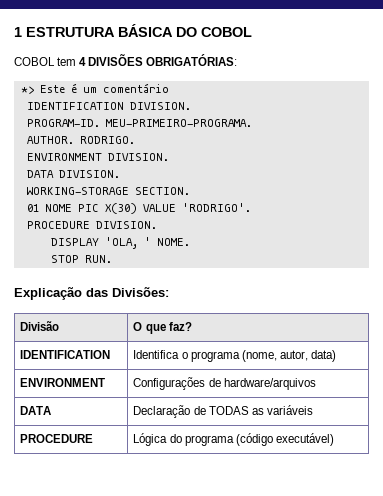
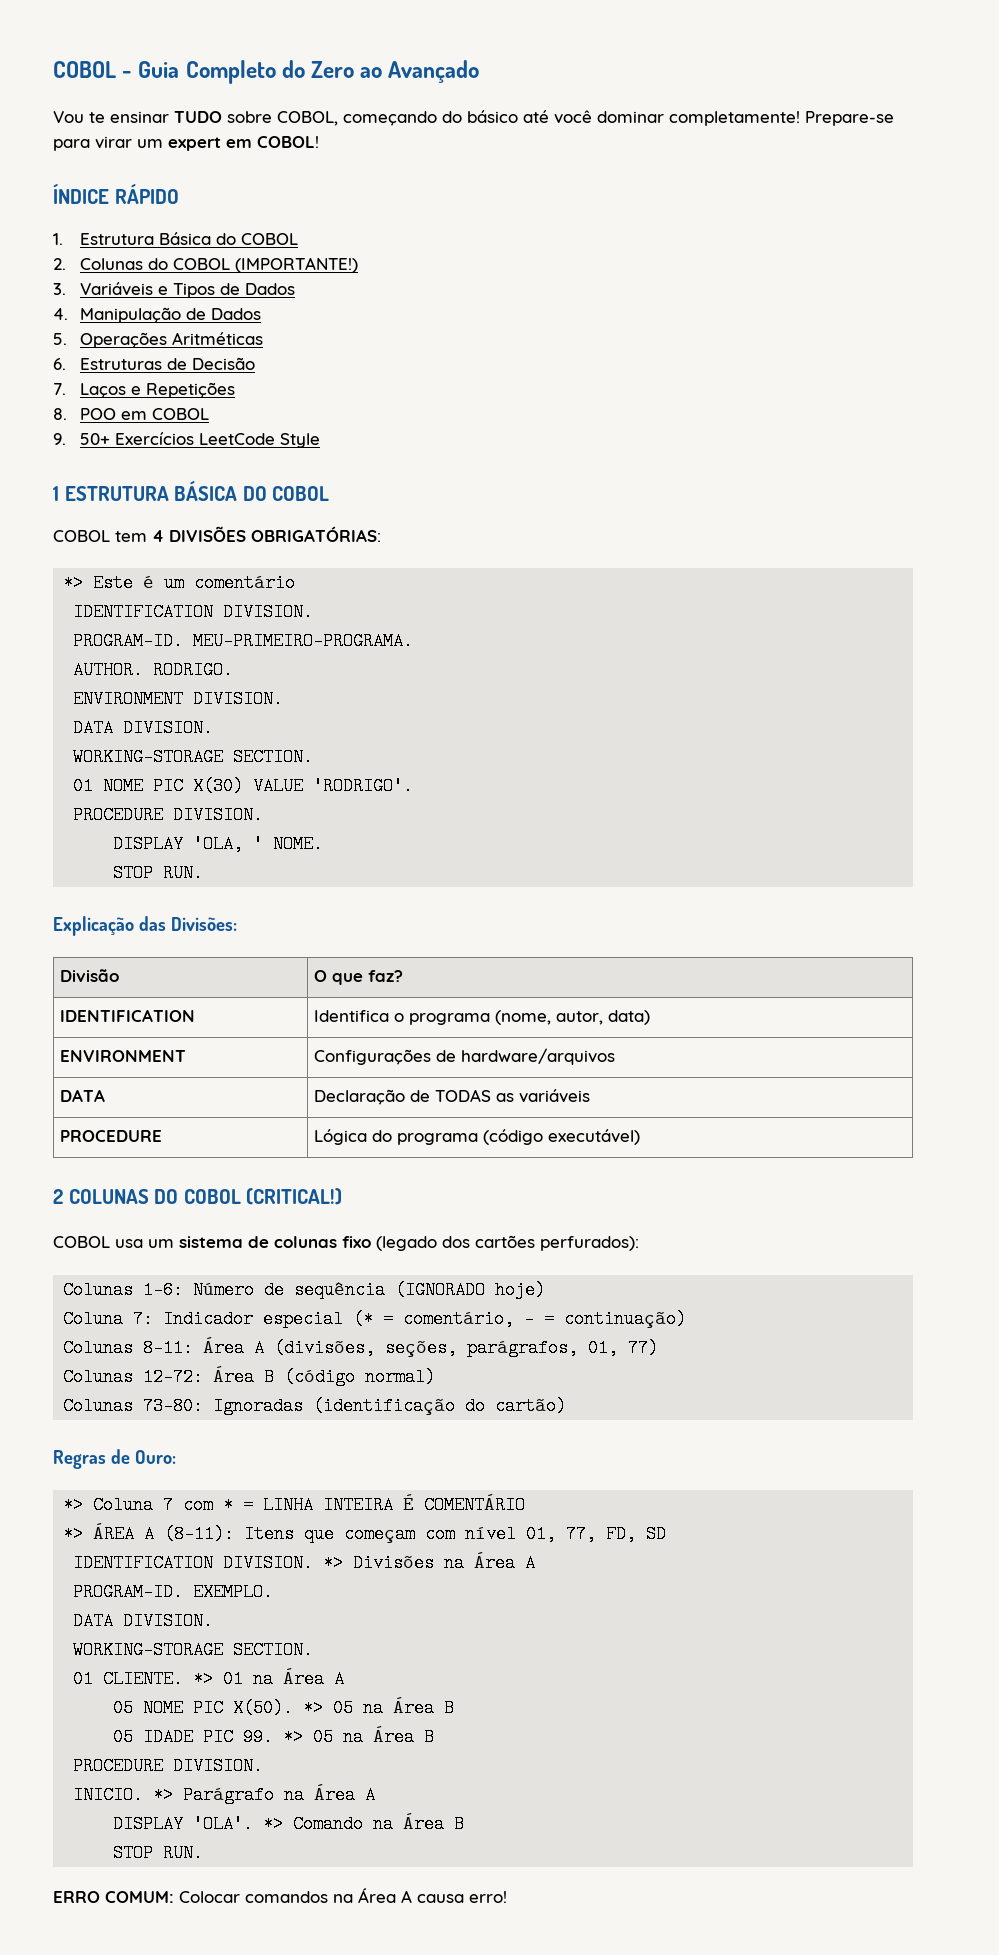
+ COBOL - Guia Completo do Zero ao Avançado
+ Vou te ensinar TUDO sobre COBOL, começando do básico até você dominar completamente! Prepare-se para virar um expert em COBOL!
+ ÍNDICE RÁPIDO
+ 1. Estrutura Básica do COBOL
+ 2. Colunas do COBOL (IMPORTANTE!)
+ 3. Variáveis e Tipos de Dados
+ 4. Manipulação de Dados
+ 5. Operações Aritméticas
+ 6. Estruturas de Decisão
+ 7. Laços e Repetições
+ 8. POO em COBOL
+ 9. 50+ Exercícios LeetCode Style
+ 2 COLUNAS DO COBOL (CRITICAL!)
+ COBOL usa um sistema de colunas fixo (legado dos cartões perfurados):
+ Colunas 1-6: Número de sequência (IGNORADO hoje)
+ Coluna 7: Indicador especial (* = comentário, - = continuação)
+ Colunas 8-11: Área A (divisões, seções, parágrafos, 01, 77)
+ Colunas 12-72: Área B (código normal)
+ Colunas 73-80: Ignoradas (identificação do cartão)
+ Regras de Ouro:
+ *> Coluna 7 com * = LINHA INTEIRA É COMENTÁRIO
+ *> ÁREA A (8-11): Itens que começam com nível 01, 77, FD, SD
+ IDENTIFICATION DIVISION. *> Divisões na Área A
+ PROGRAM-ID. EXEMPLO.
+ DATA DIVISION.
+ WORKING-STORAGE SECTION.
+ 01 CLIENTE. *> 01 na Área A
+ 05 NOME PIC X(50). *> 05 na Área B
+ 05 IDADE PIC 99. *> 05 na Área B
+ PROCEDURE DIVISION.
+ INICIO. *> Parágrafo na Área A
+ DISPLAY 'OLA'. *> Comando na Área B
+ STOP RUN.
+ ERRO COMUM: Colocar comandos na Área A causa erro!

